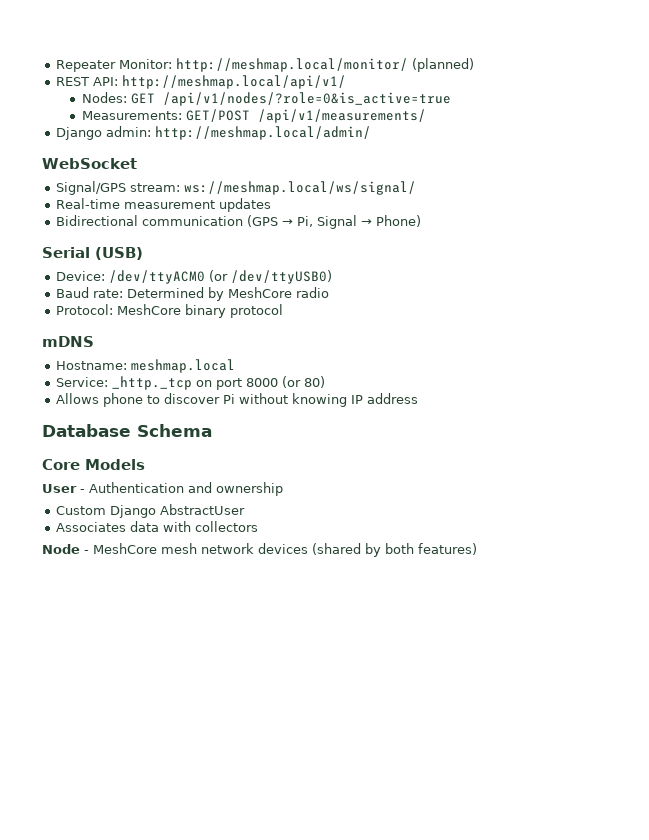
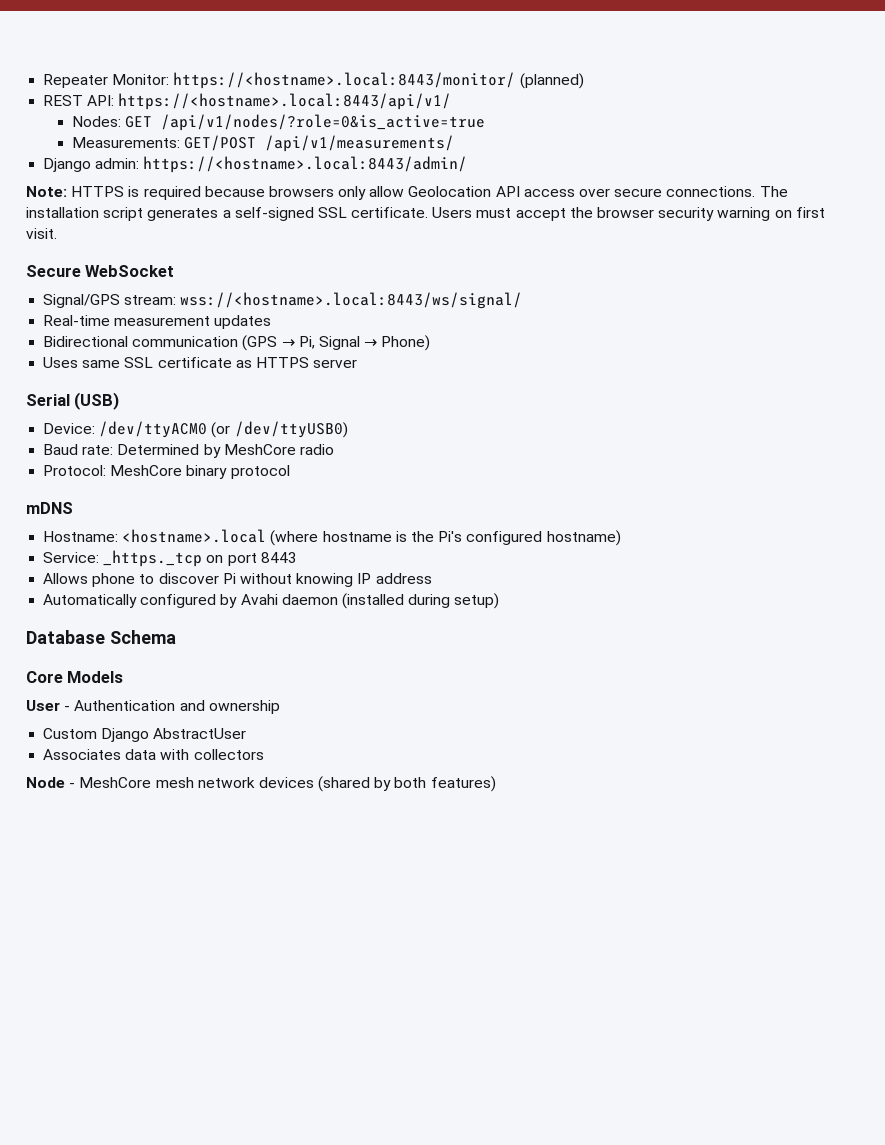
- Repeater Monitor: http://meshmap.local/monitor/ (planned)
+ Repeater Monitor: https://<hostname>.local:8443/monitor/ (planned)
- REST API: http://meshmap.local/api/v1/
+ REST API: https://<hostname>.local:8443/api/v1/
- Django admin: http://meshmap.local/admin/
- WebSocket
+ Django admin: https://<hostname>.local:8443/admin/
+ Note: HTTPS is required because browsers only allow Geolocation API access over secure connections. The installation script generates a self-signed SSL certificate. Users must accept the browser security warning on first visit.
+ Secure WebSocket
- Signal/GPS stream: ws://meshmap.local/ws/signal/
+ Signal/GPS stream: wss://<hostname>.local:8443/ws/signal/
+ Uses same SSL certificate as HTTPS server
- Hostname: meshmap.local
+ Hostname: <hostname>.local (where hostname is the Pi's configured hostname)
- Service: _http._tcp on port 8000 (or 80)
+ Service: _https._tcp on port 8443
+ Automatically configured by Avahi daemon (installed during setup)

